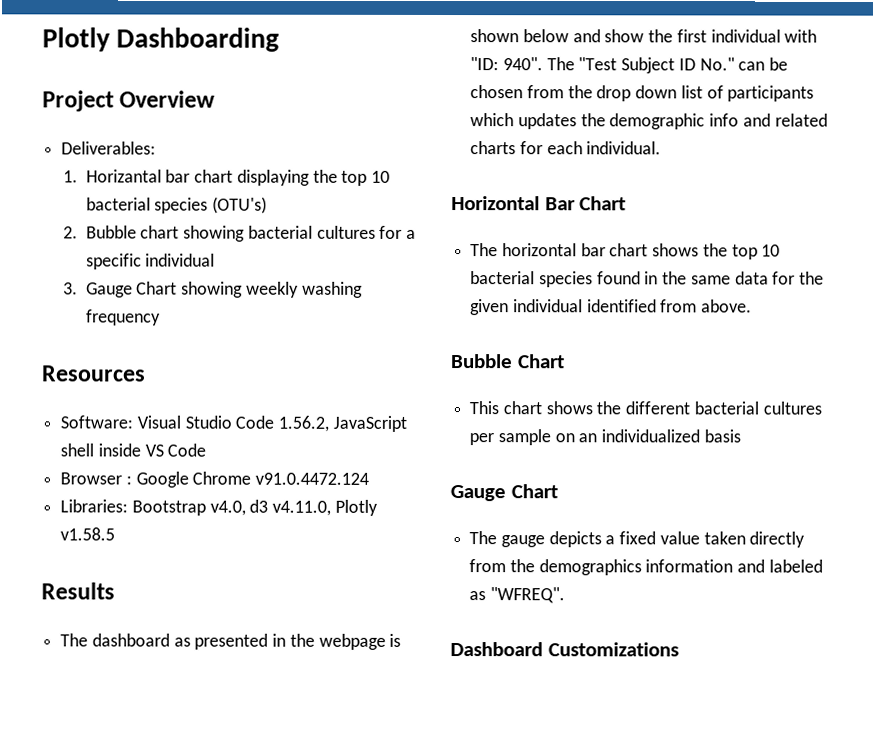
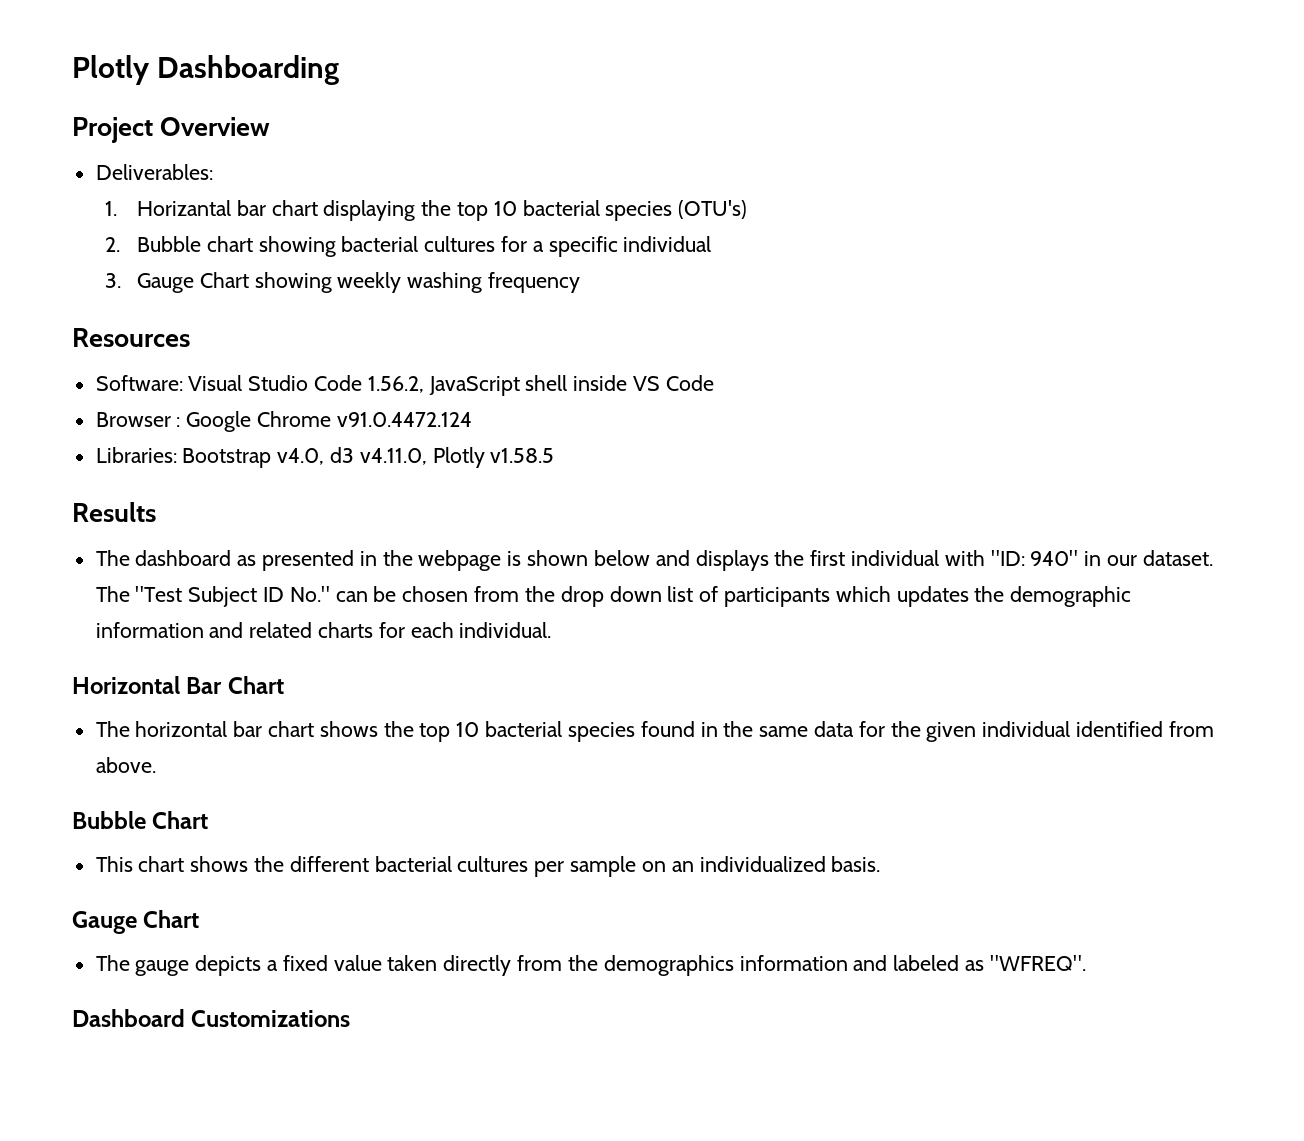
- The dashboard as presented in the webpage is shown below and show the first individual with "ID: 940".
+ The dashboard as presented in the webpage is shown below and displays the first individual with "ID: 940" in our dataset.
- The "Test Subject ID No." can be chosen from the drop down list of participants which updates the demographic info and related charts for each individual.
+ The "Test Subject ID No." can be chosen from the drop down list of participants which updates the demographic information and related charts for each individual.
- This chart shows the different bacterial cultures per sample on an individualized basis
+ This chart shows the different bacterial cultures per sample on an individualized basis.

